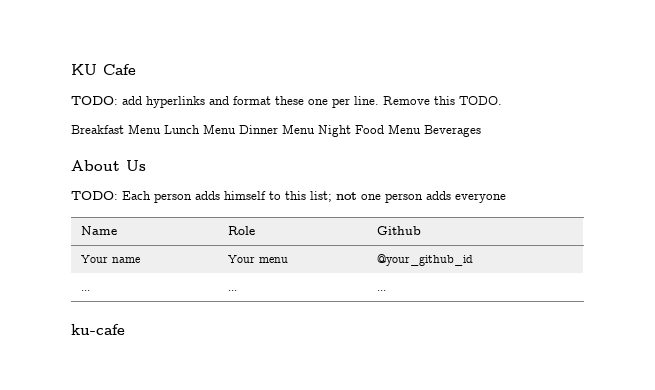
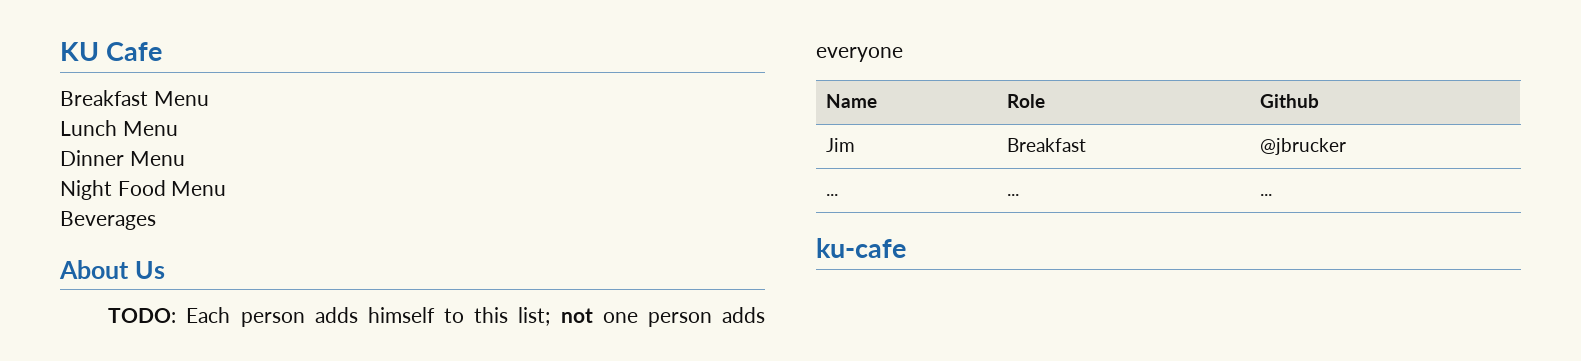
- TODO: add hyperlinks and format these one per line. Remove this TODO.
- Breakfast Menu Lunch Menu Dinner Menu Night Food Menu Beverages
+ Breakfast Menu
+ Lunch Menu
+ Dinner Menu
+ Night Food Menu
+ Beverages
- Your name | Your menu | @your_github_id
+ Jim | Breakfast | @jbrucker

